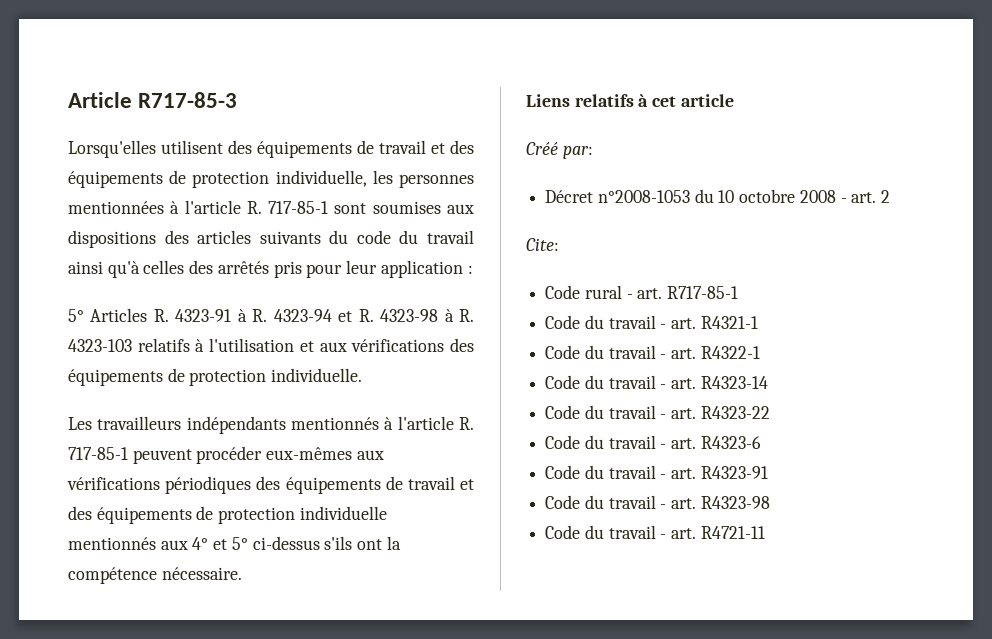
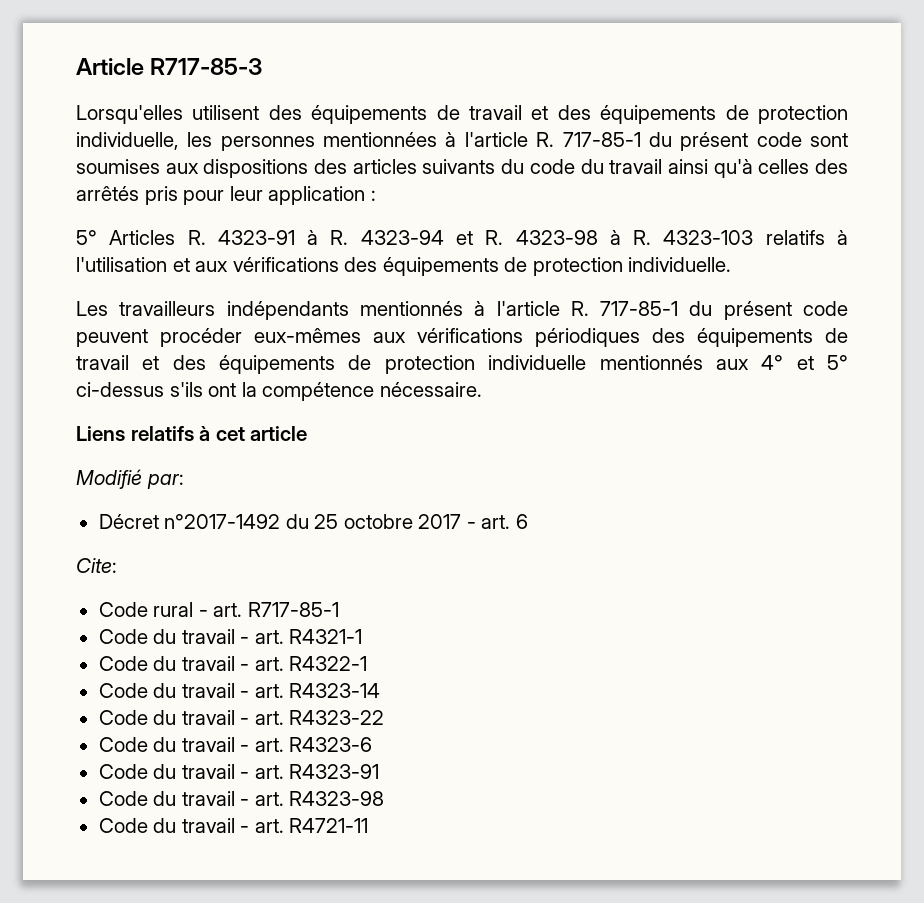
- Lorsqu'elles utilisent des équipements de travail et des équipements de protection individuelle, les personnes mentionnées à l'article R. 717-85-1 sont soumises aux dispositions des articles suivants du code du travail ainsi qu'à celles des arrêtés pris pour leur application :
+ Lorsqu'elles utilisent des équipements de travail et des équipements de protection individuelle, les personnes mentionnées à l'article R. 717-85-1 du présent code sont soumises aux dispositions des articles suivants du code du travail ainsi qu'à celles des arrêtés pris pour leur application :
- Les travailleurs indépendants mentionnés à l'article R. 717-85-1 peuvent procéder eux-mêmes aux vérifications périodiques des équipements de travail et des équipements de protection individuelle mentionnés aux 4° et 5° ci-dessus s'ils ont la compétence nécessaire.
+ Les travailleurs indépendants mentionnés à l'article R. 717-85-1 du présent code peuvent procéder eux-mêmes aux vérifications périodiques des équipements de travail et des équipements de protection individuelle mentionnés aux 4° et 5° ci-dessus s'ils ont la compétence nécessaire.
- Créé par:
+ Modifié par:
- Décret n°2008-1053 du 10 octobre 2008 - art. 2
+ Décret n°2017-1492 du 25 octobre 2017 - art. 6

